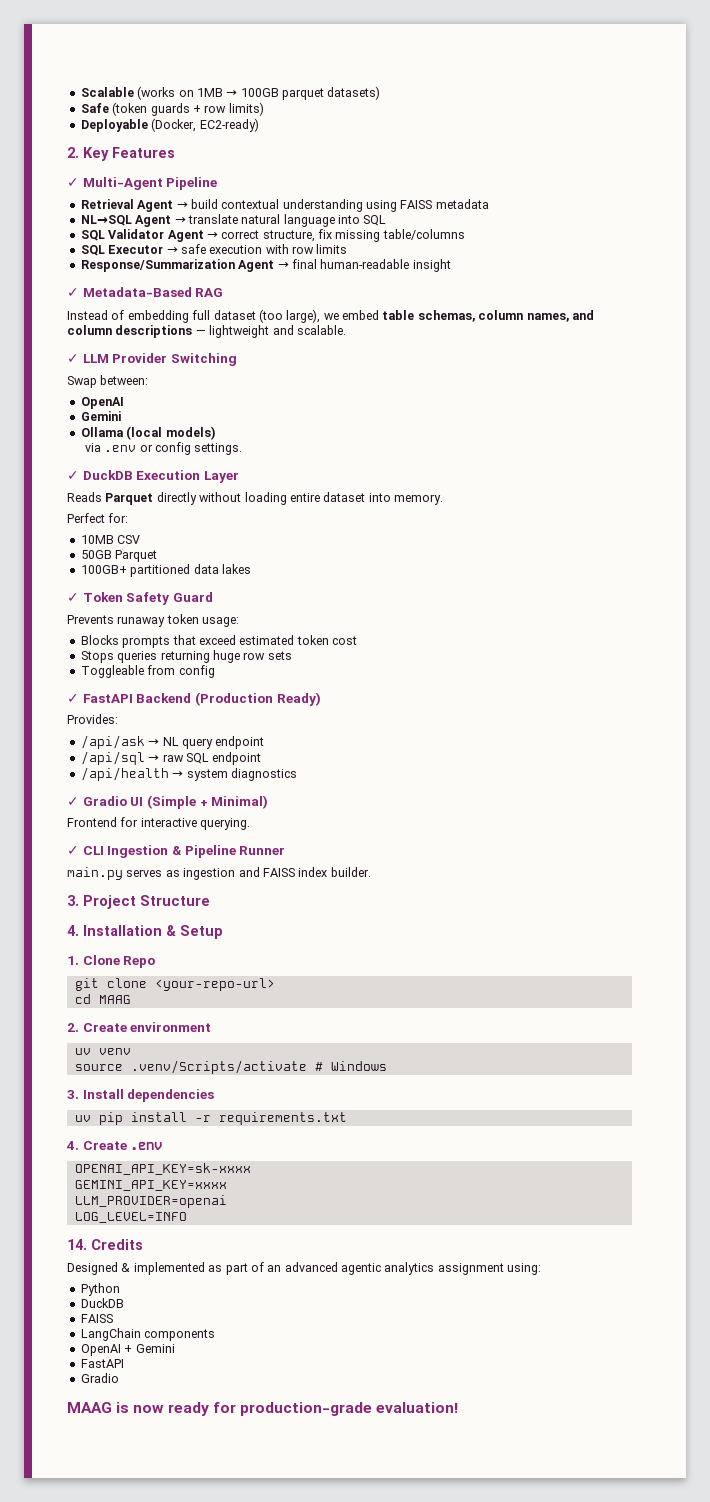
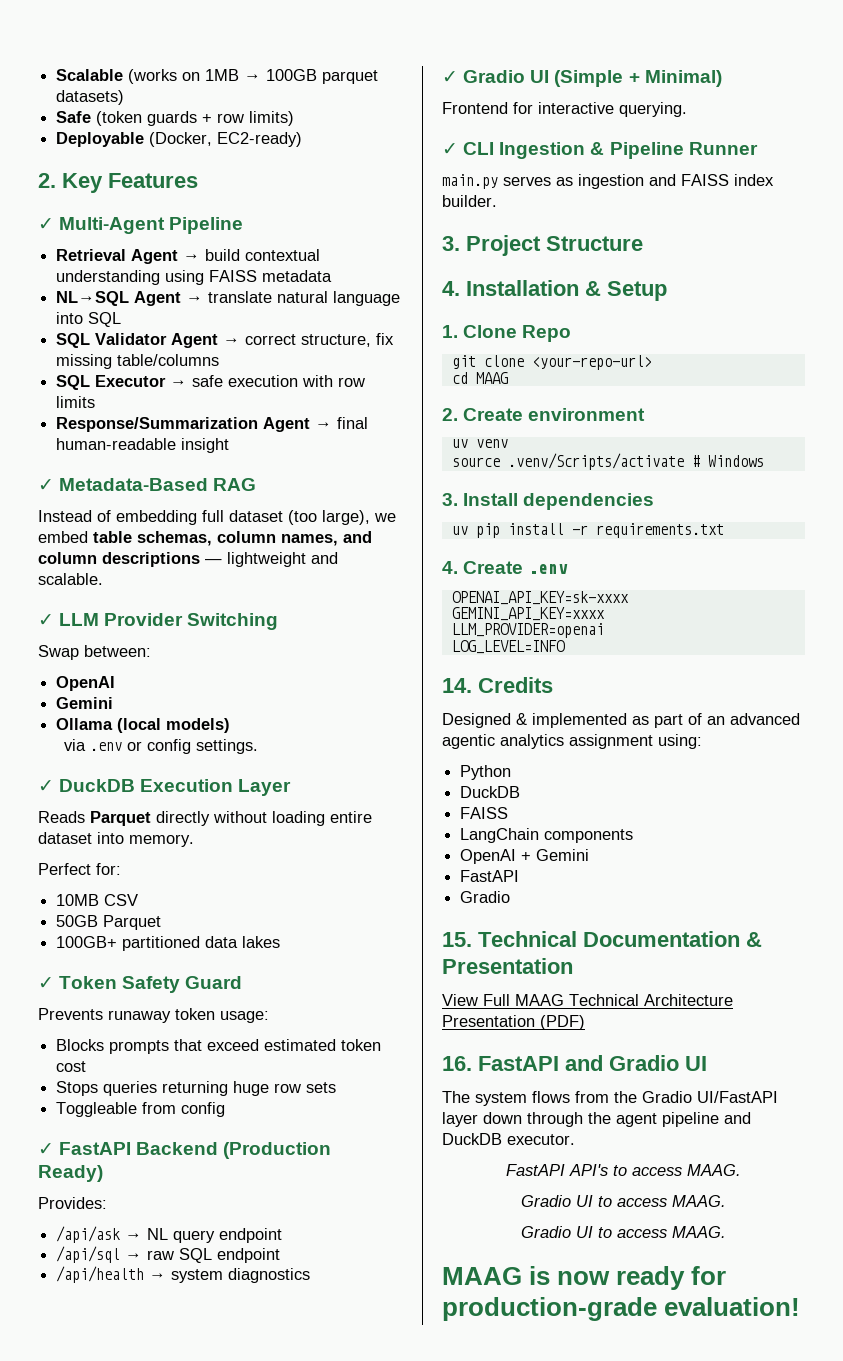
+ 15. Technical Documentation & Presentation
+ View Full MAAG Technical Architecture Presentation (PDF)
+ 16. FastAPI and Gradio UI
+ The system flows from the Gradio UI/FastAPI layer down through the agent pipeline and DuckDB executor.
+ FastAPI API's to access MAAG.
+ Gradio UI to access MAAG.
+ Gradio UI to access MAAG.

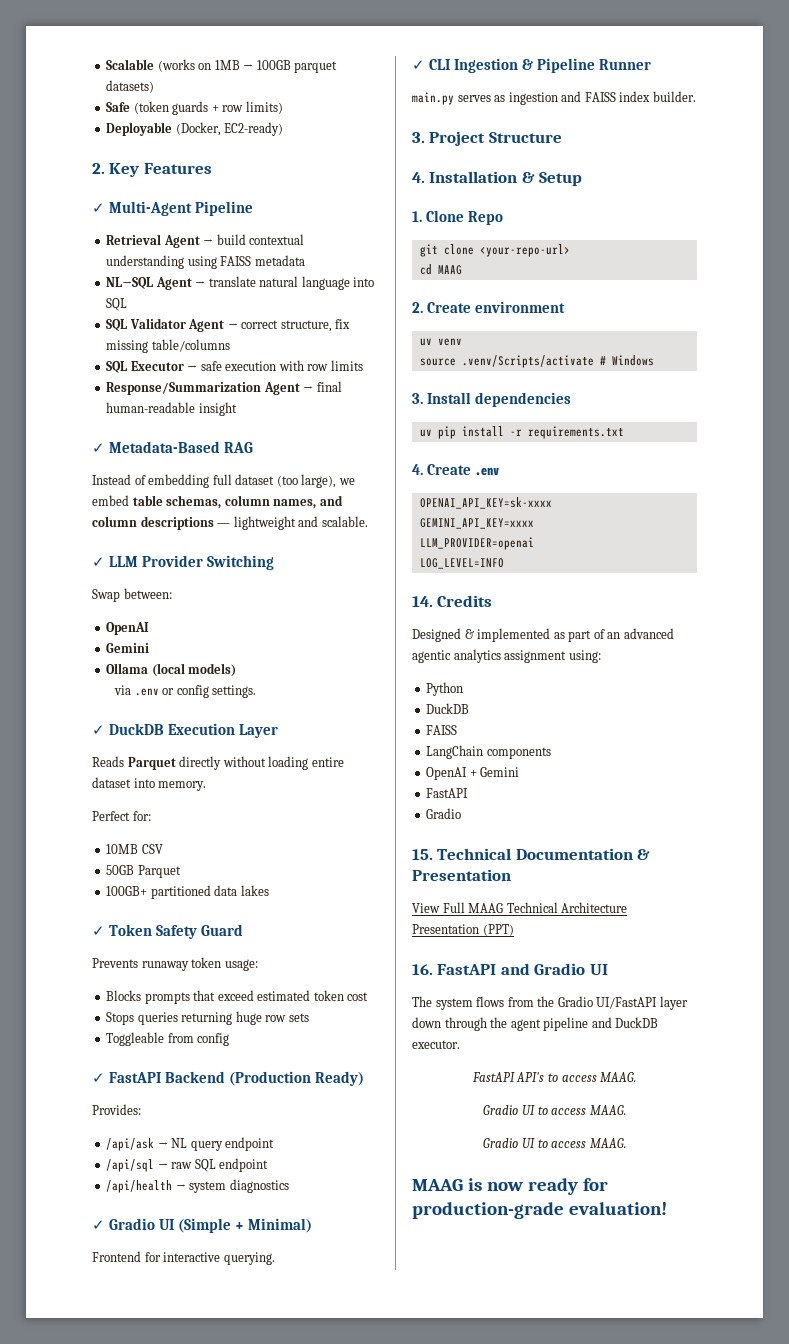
- View Full MAAG Technical Architecture Presentation (PDF)
+ View Full MAAG Technical Architecture Presentation (PPT)

